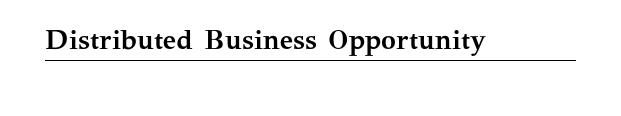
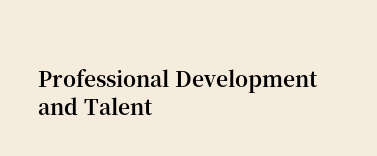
- Distributed Business Opportunity
+ Professional Development and Talent

